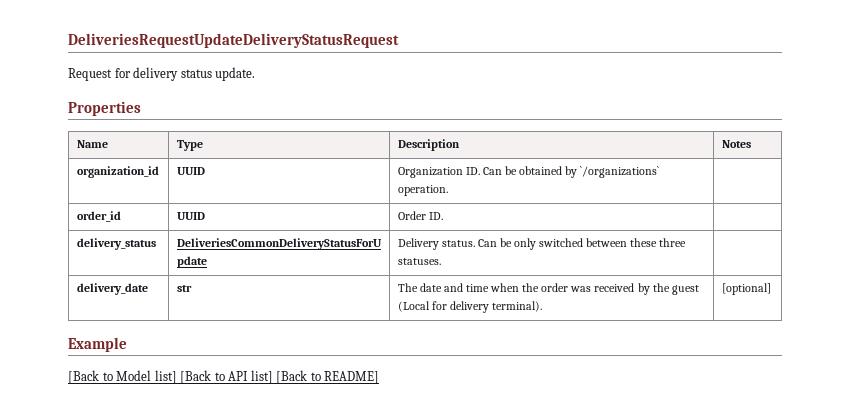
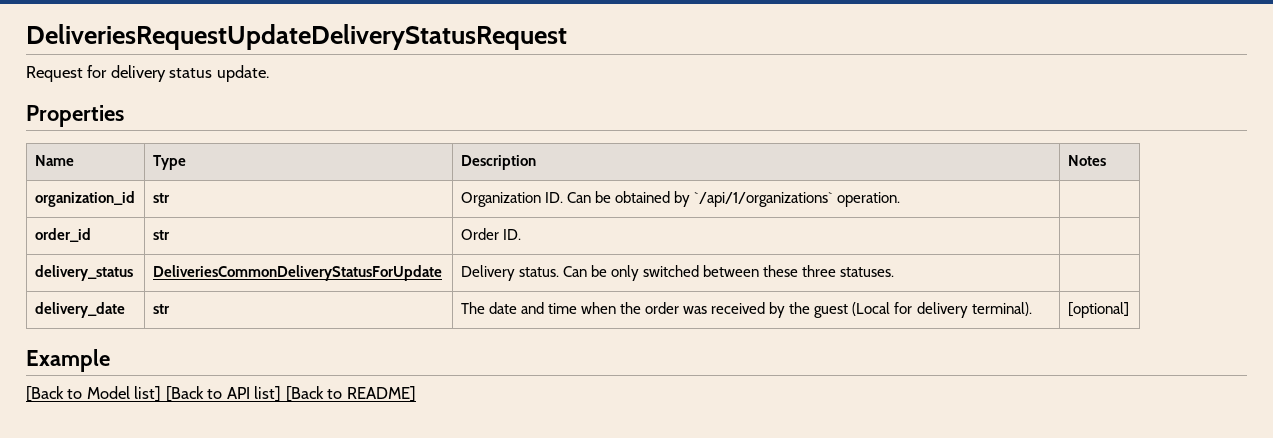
- organization_id | UUID | Organization ID. Can be obtained by `/organizations` operation. |
+ organization_id | str | Organization ID. Can be obtained by `/api/1/organizations` operation. |
- order_id | UUID | Order ID. |
+ order_id | str | Order ID. |

